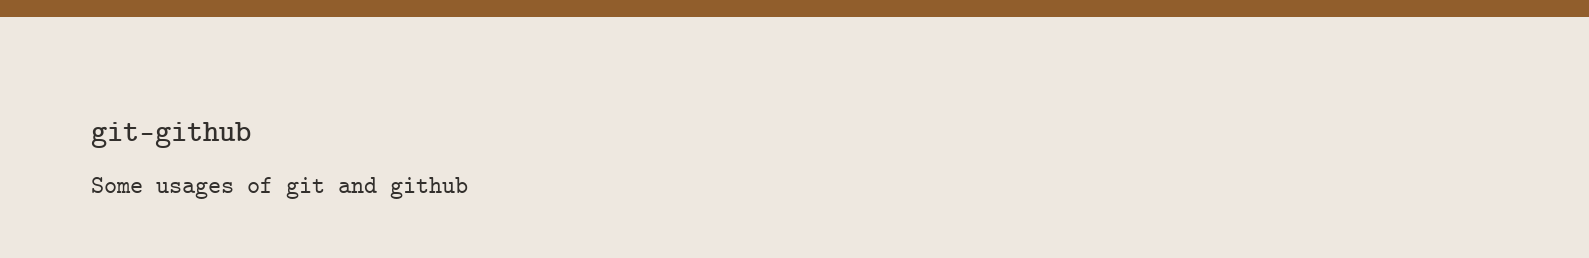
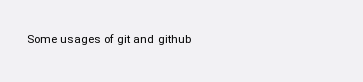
- git-github

